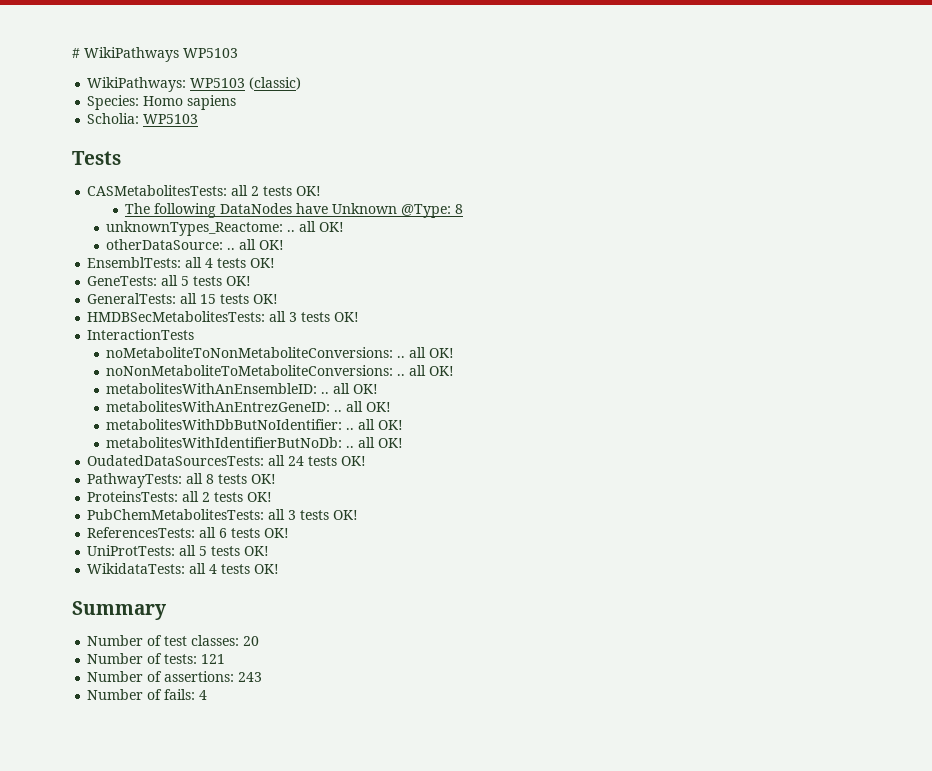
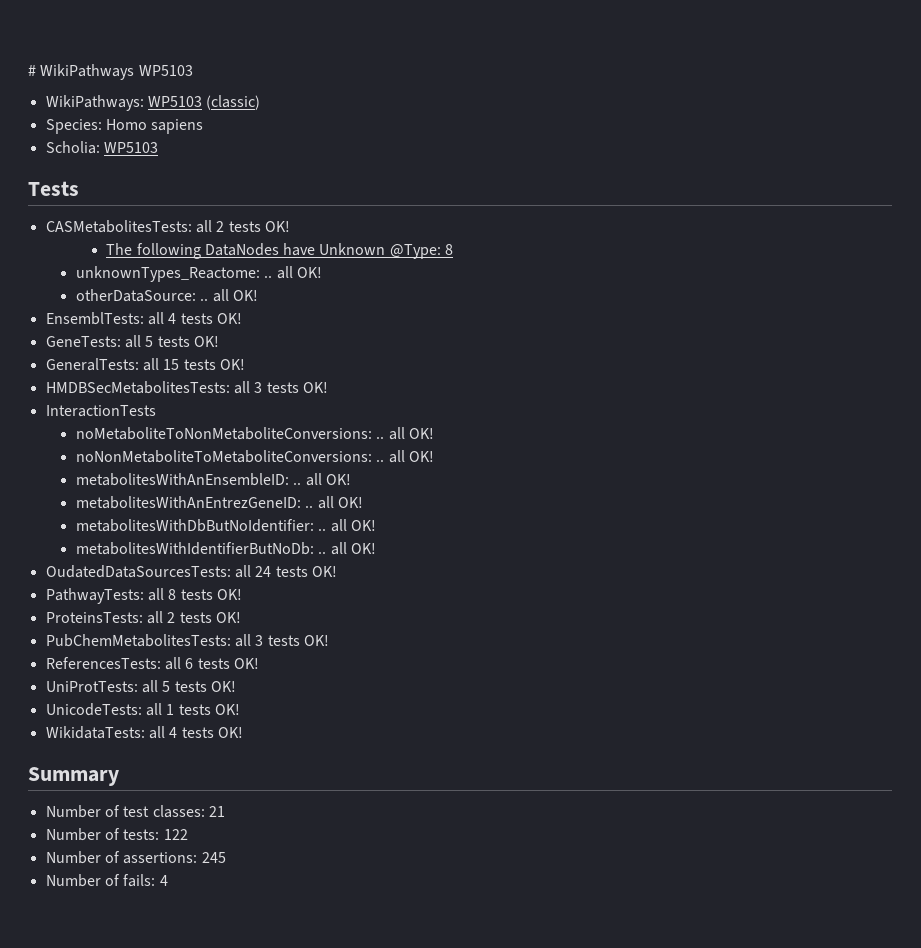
+ UnicodeTests: all 1 tests OK!
- Number of test classes: 20
+ Number of test classes: 21
- Number of tests: 121
+ Number of tests: 122
- Number of assertions: 243
+ Number of assertions: 245

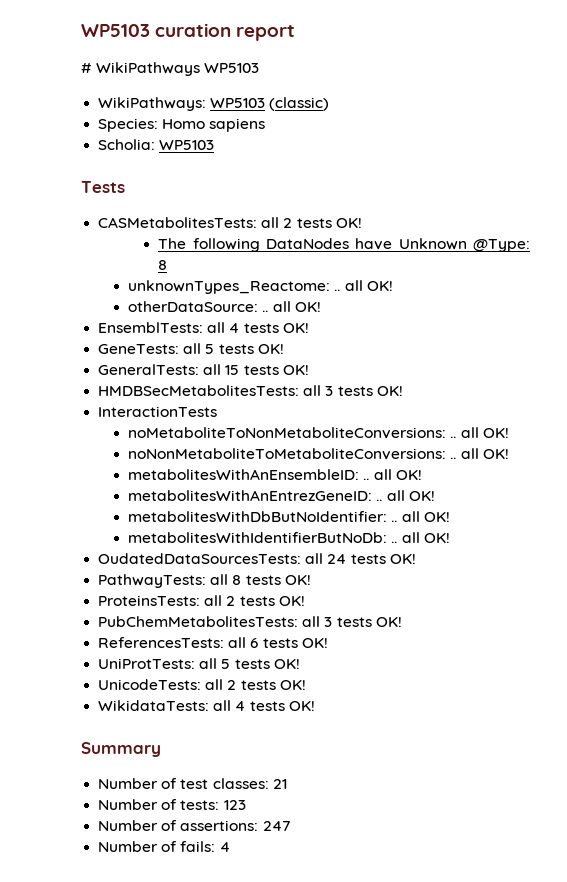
+ WP5103 curation report
- UnicodeTests: all 1 tests OK!
+ UnicodeTests: all 2 tests OK!
- Number of tests: 122
+ Number of tests: 123
- Number of assertions: 245
+ Number of assertions: 247

